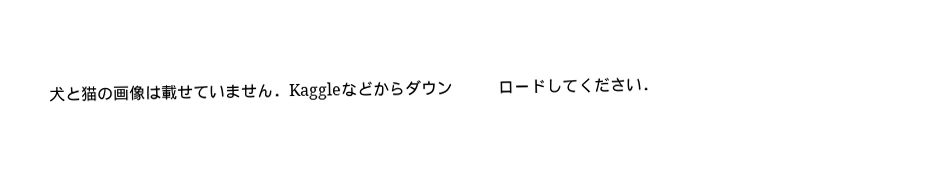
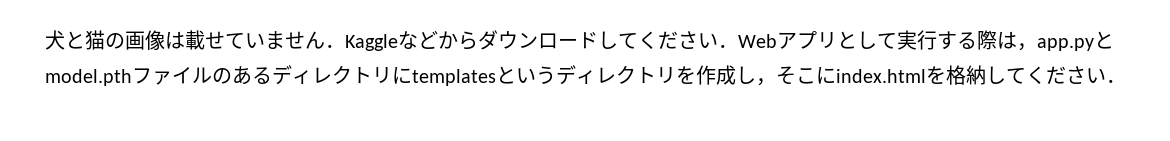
- 犬と猫の画像は載せていません．Kaggleなどからダウンロードしてください．
+ 犬と猫の画像は載せていません．Kaggleなどからダウンロードしてください．Webアプリとして実行する際は，app.pyとmodel.pthファイルのあるディレクトリにtemplatesというディレクトリを作成し，そこにindex.htmlを格納してください．

